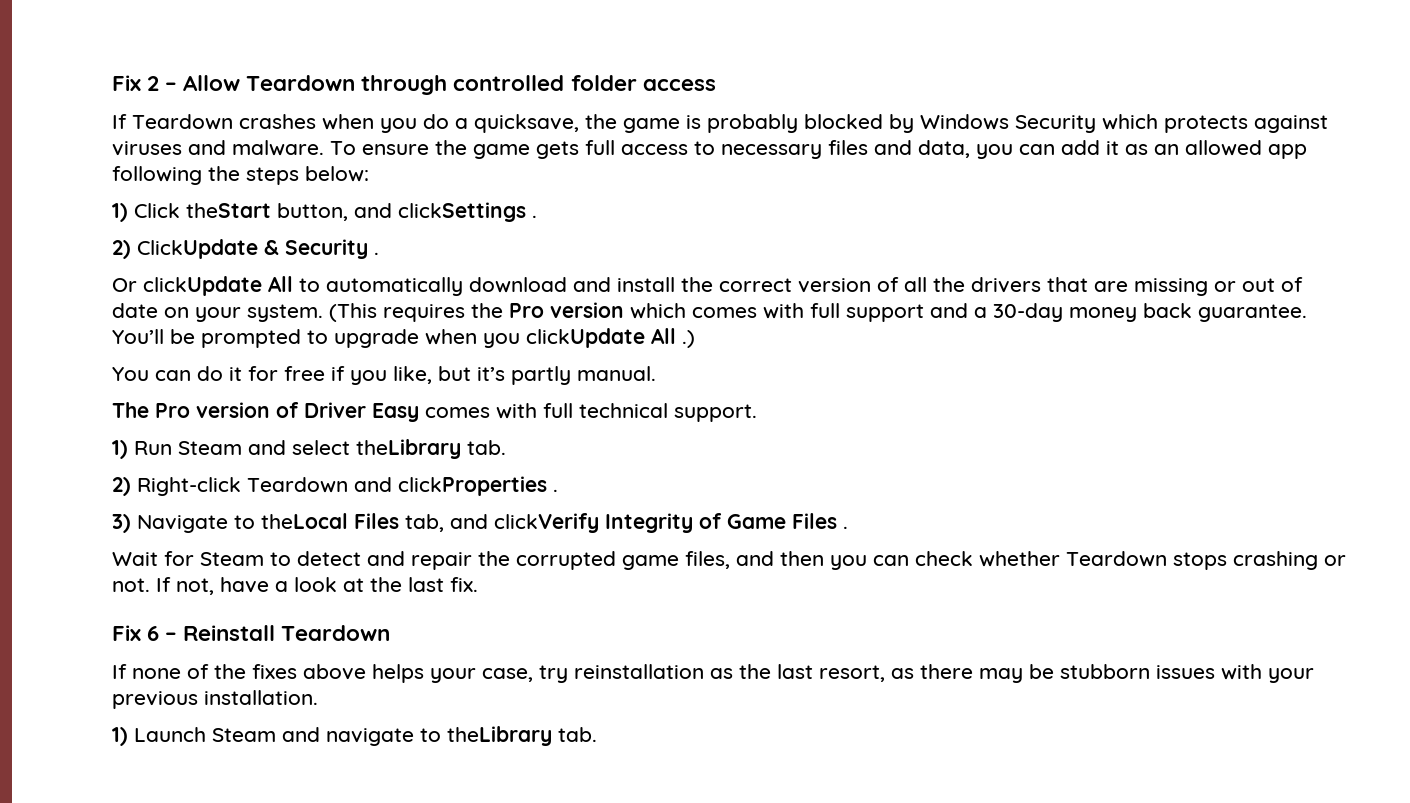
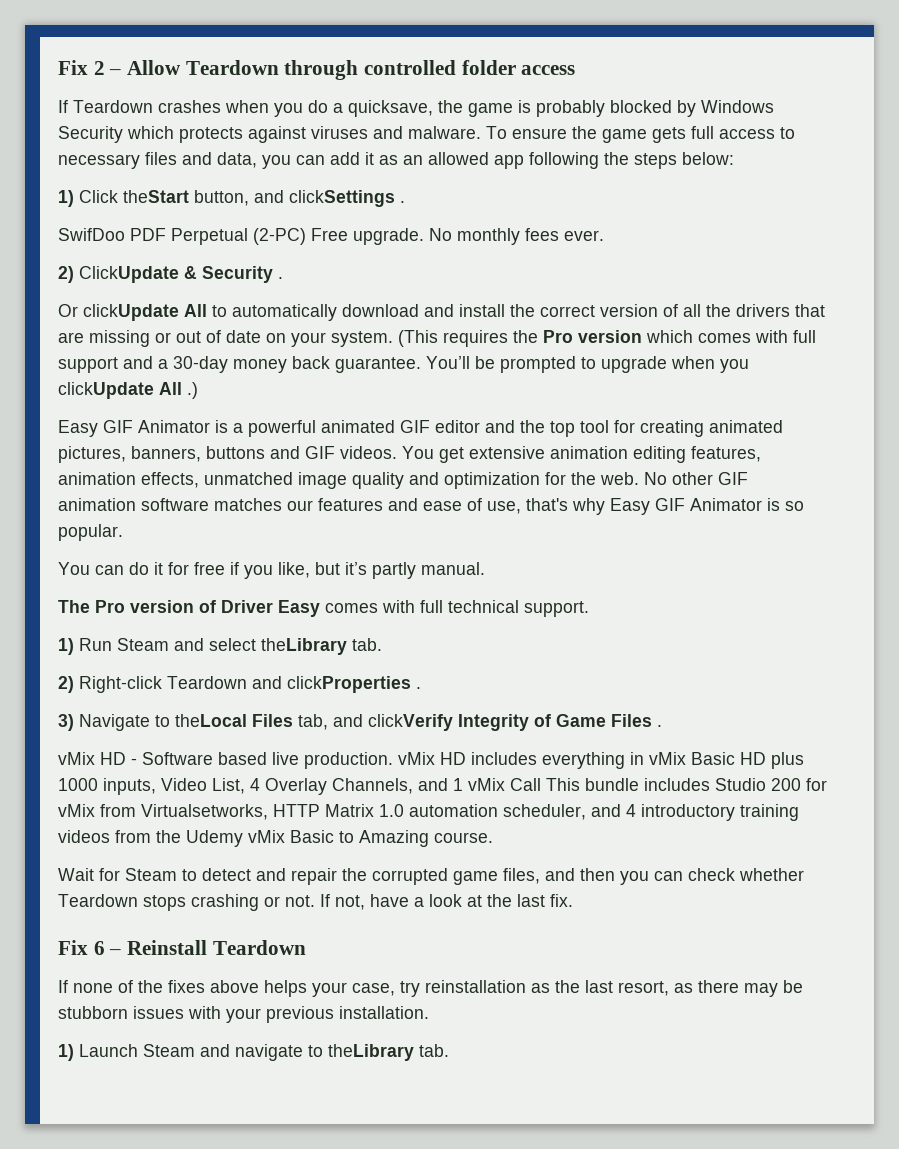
+ SwifDoo PDF Perpetual (2-PC) Free upgrade. No monthly fees ever.
+ Easy GIF Animator is a powerful animated GIF editor and the top tool for creating animated pictures, banners, buttons and GIF videos. You get extensive animation editing features, animation effects, unmatched image quality and optimization for the web. No other GIF animation software matches our features and ease of use, that's why Easy GIF Animator is so popular.
+ vMix HD - Software based live production. vMix HD includes everything in vMix Basic HD plus 1000 inputs, Video List, 4 Overlay Channels, and 1 vMix Call This bundle includes Studio 200 for vMix from Virtualsetworks, HTTP Matrix 1.0 automation scheduler, and 4 introductory training videos from the Udemy vMix Basic to Amazing course.

